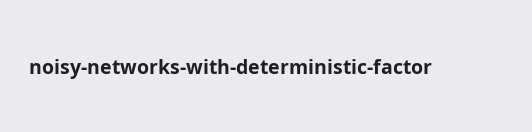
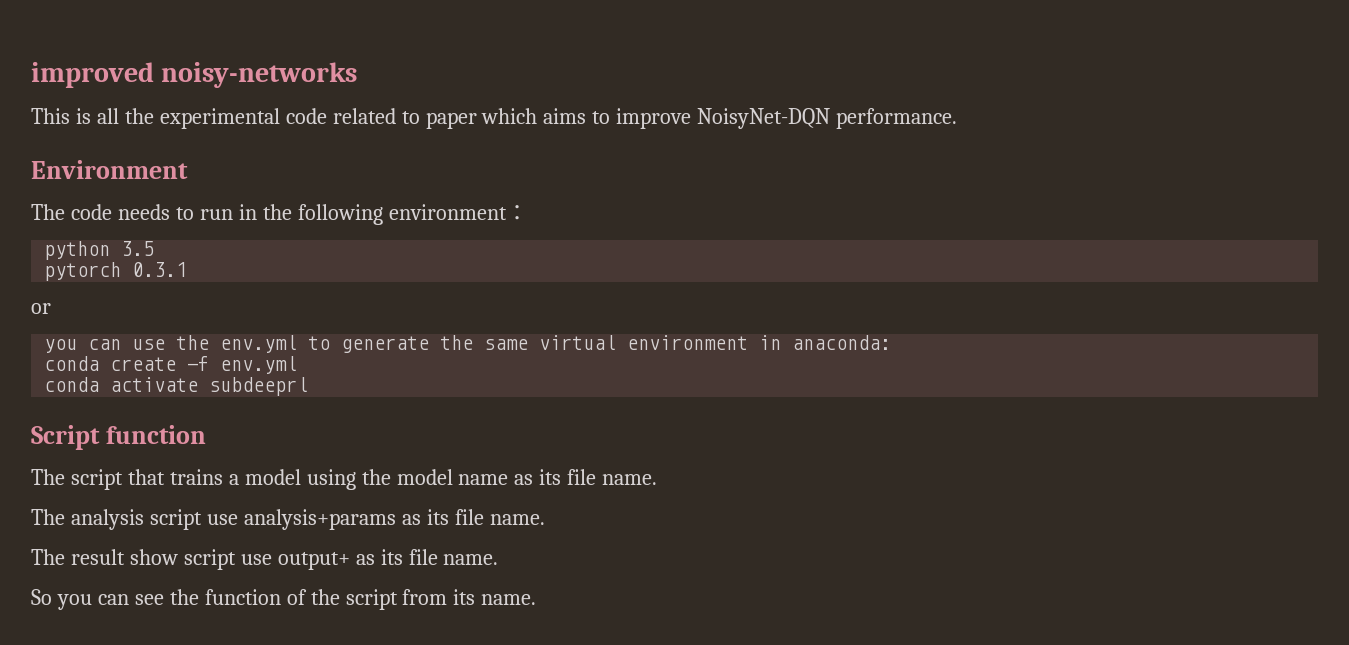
- noisy-networks-with-deterministic-factor
+ improved noisy-networks
+ This is all the experimental code related to paper which aims to improve NoisyNet-DQN performance.
+ Environment
+ The code needs to run in the following environment：
+ python 3.5
+ pytorch 0.3.1
+ or
+ you can use the env.yml to generate the same virtual environment in anaconda:
+ conda create -f env.yml
+ conda activate subdeeprl
+ Script function
+ The script that trains a model using the model name as its file name.
+ The analysis script use analysis+params as its file name.
+ The result show script use output+ as its file name.
+ So you can see the function of the script from its name.

